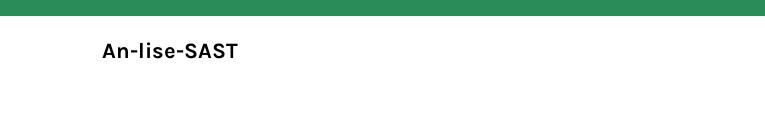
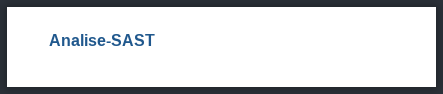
- An-lise-SAST
+ Analise-SAST

